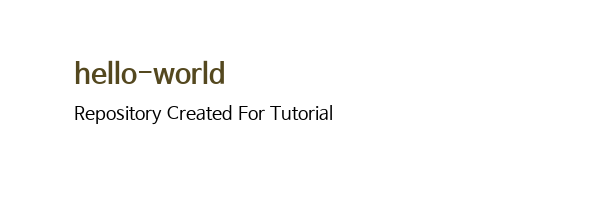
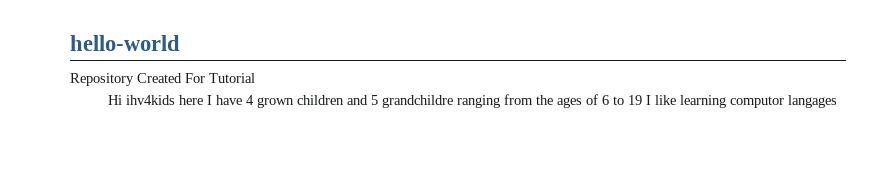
+ Hi ihv4kids here I have 4 grown children and 5 grandchildre ranging from the ages of 6 to 19 I like learning computor langages

